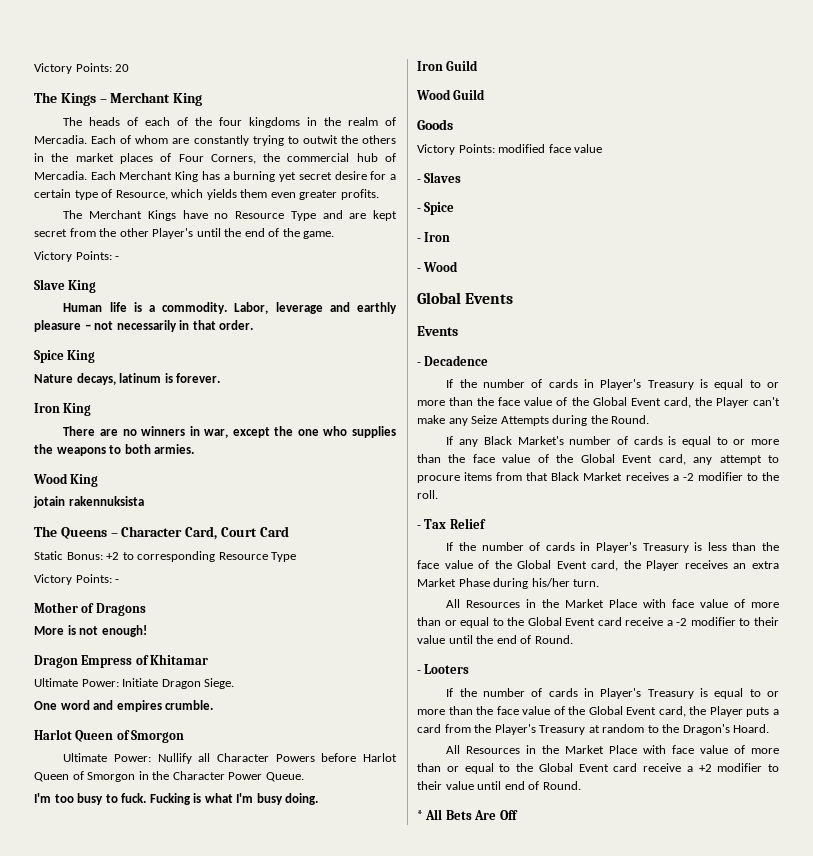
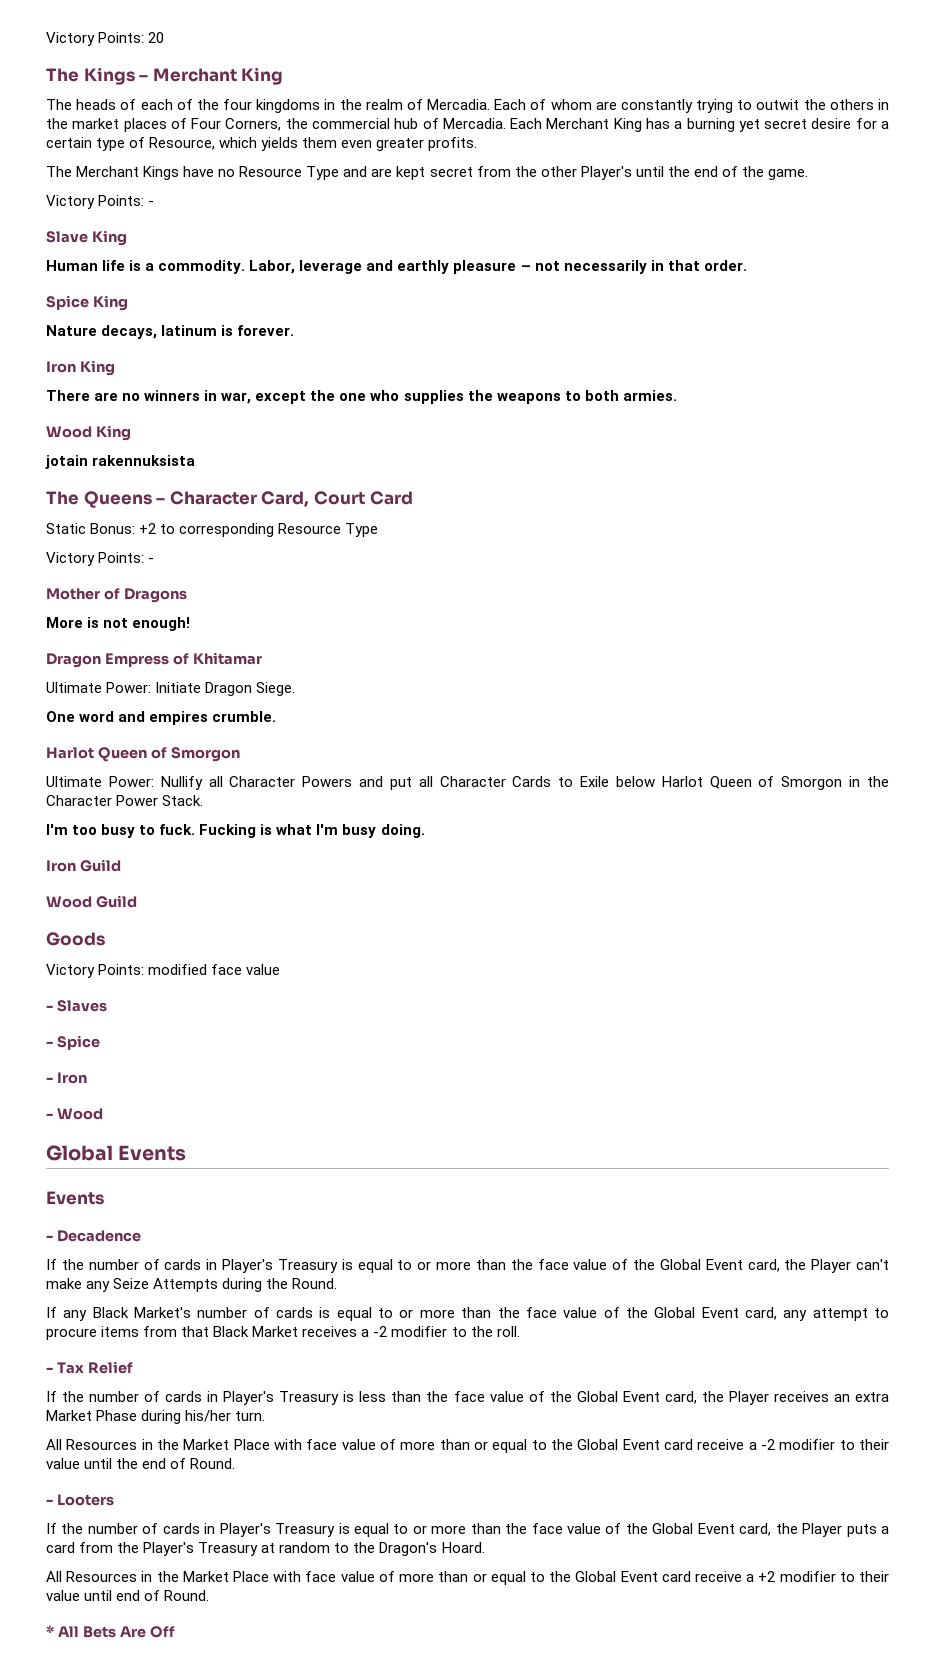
- Ultimate Power: Nullify all Character Powers before Harlot Queen of Smorgon in the Character Power Queue.
+ Ultimate Power: Nullify all Character Powers and put all Character Cards to Exile below Harlot Queen of Smorgon in the Character Power Stack.

